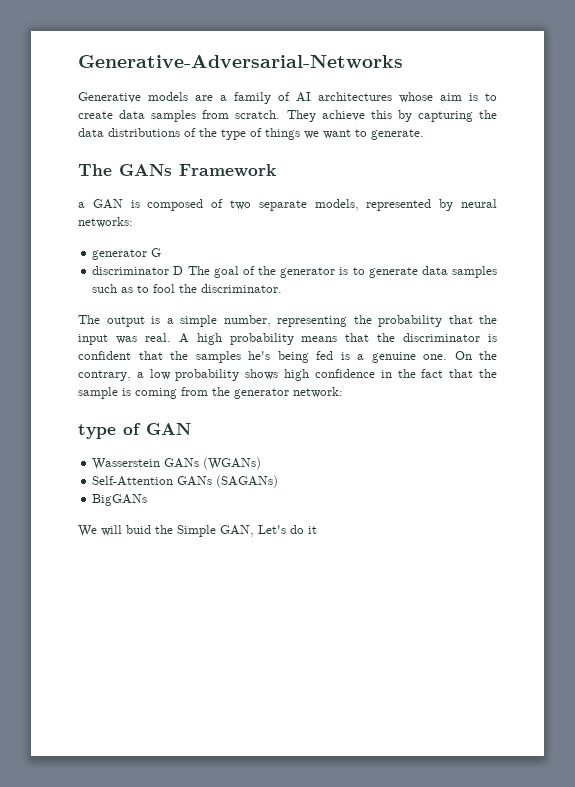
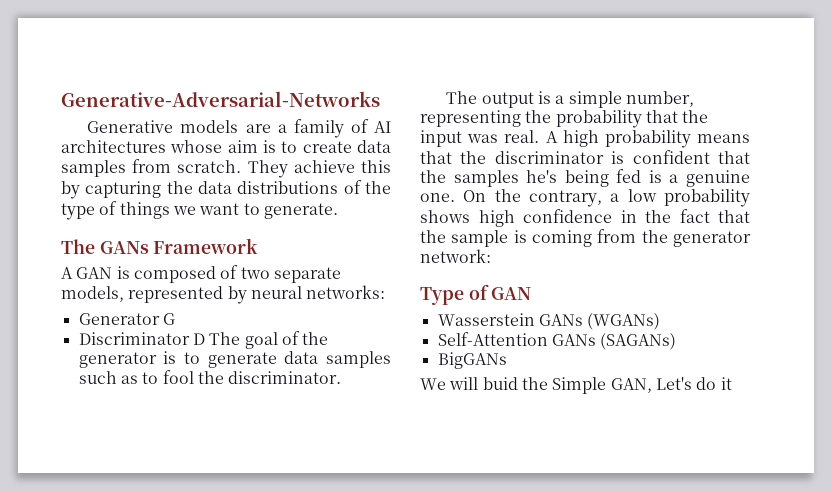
- a GAN is composed of two separate models, represented by neural networks:
+ A GAN is composed of two separate models, represented by neural networks:
- generator G
+ Generator G
- discriminator D The goal of the generator is to generate data samples such as to fool the discriminator.
+ Discriminator D The goal of the generator is to generate data samples such as to fool the discriminator.
- type of GAN
+ Type of GAN

